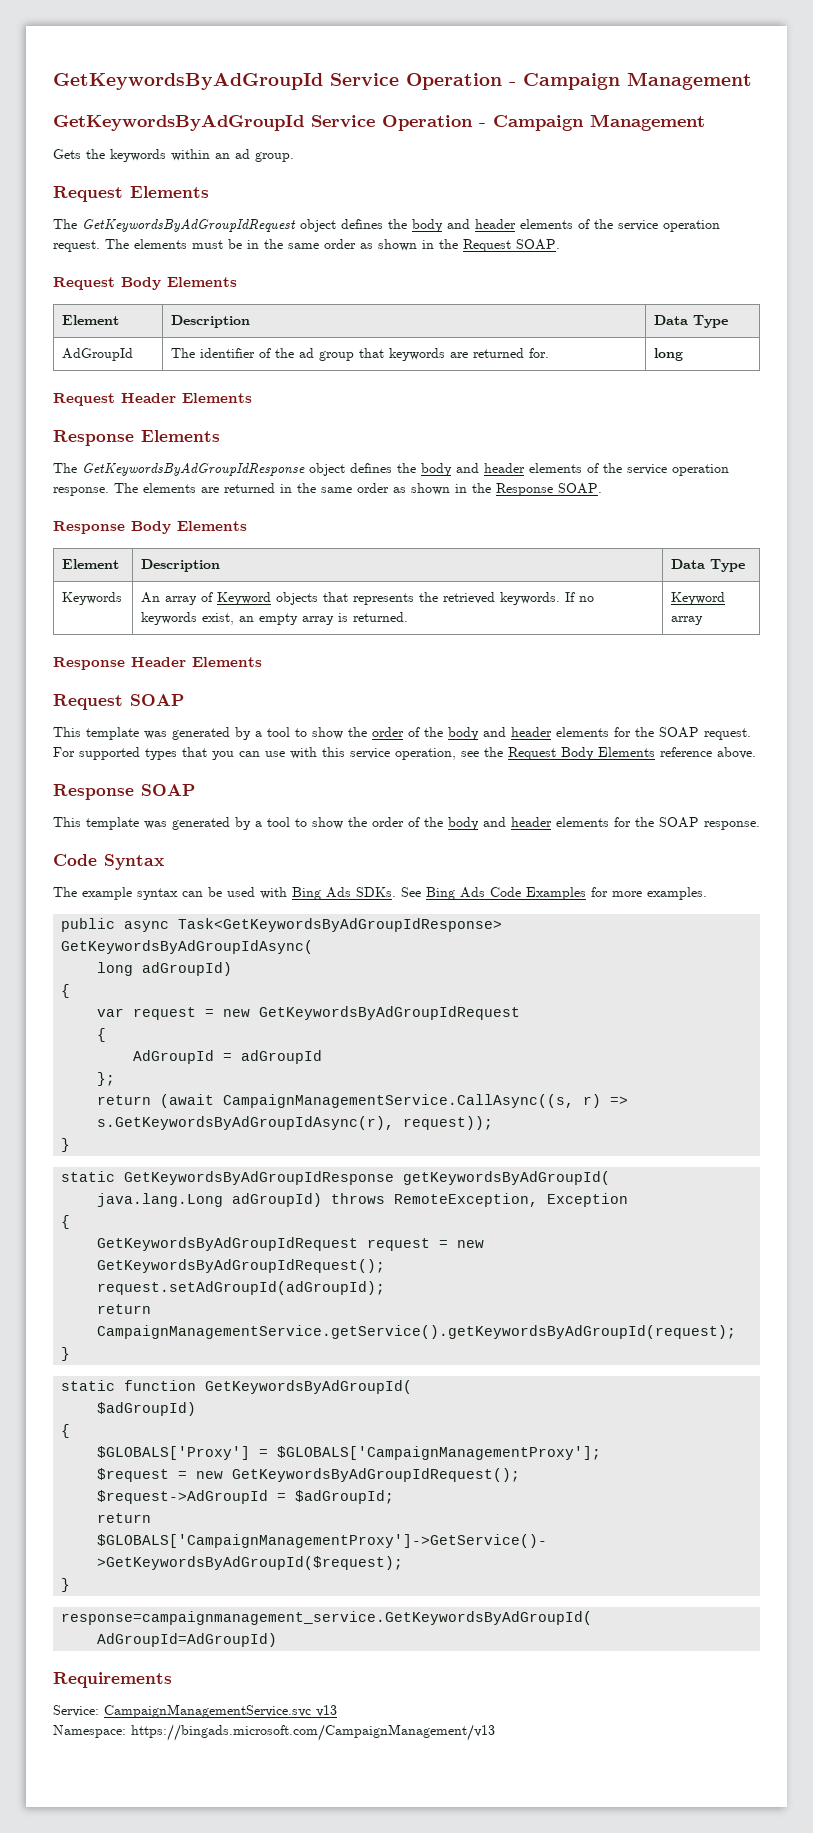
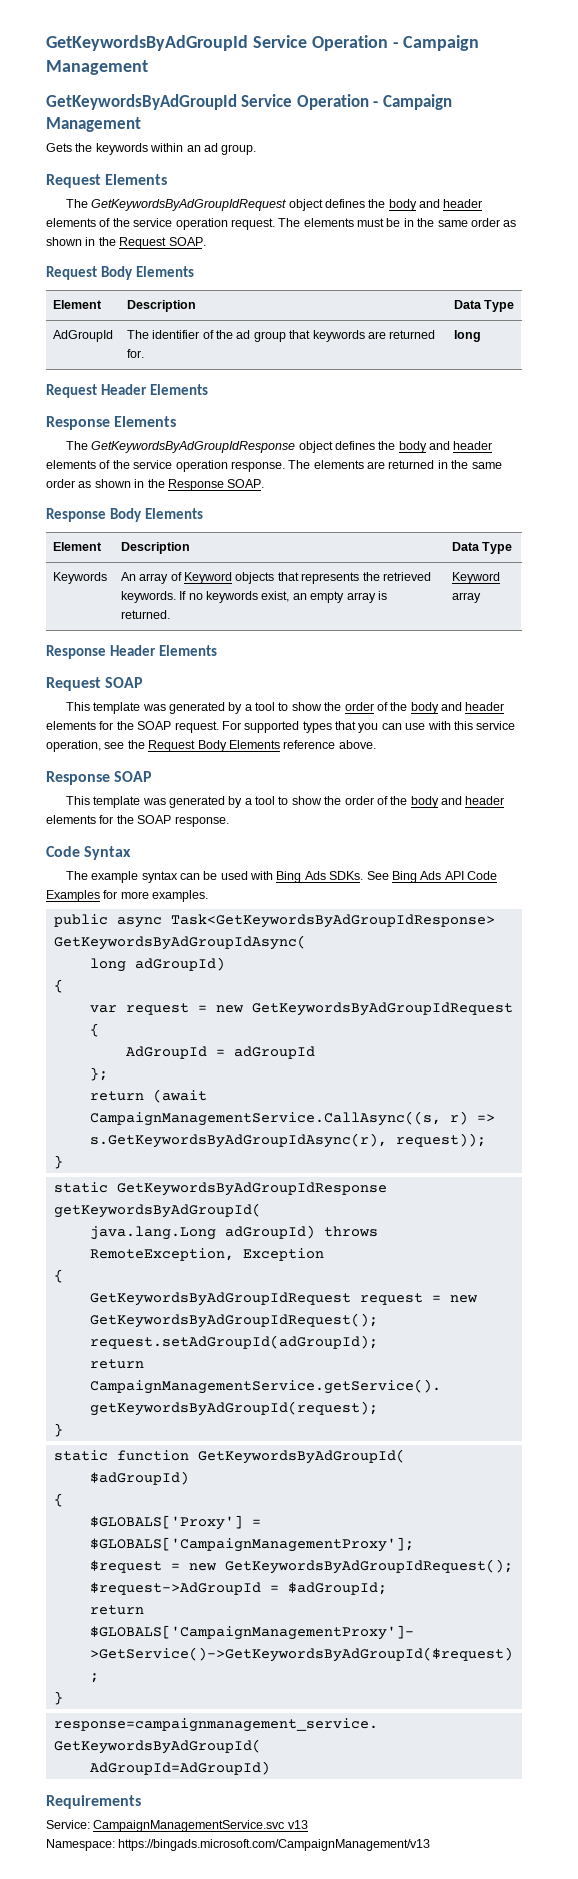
- See Bing Ads Code Examples for more examples.
+ See Bing Ads API Code Examples for more examples.

